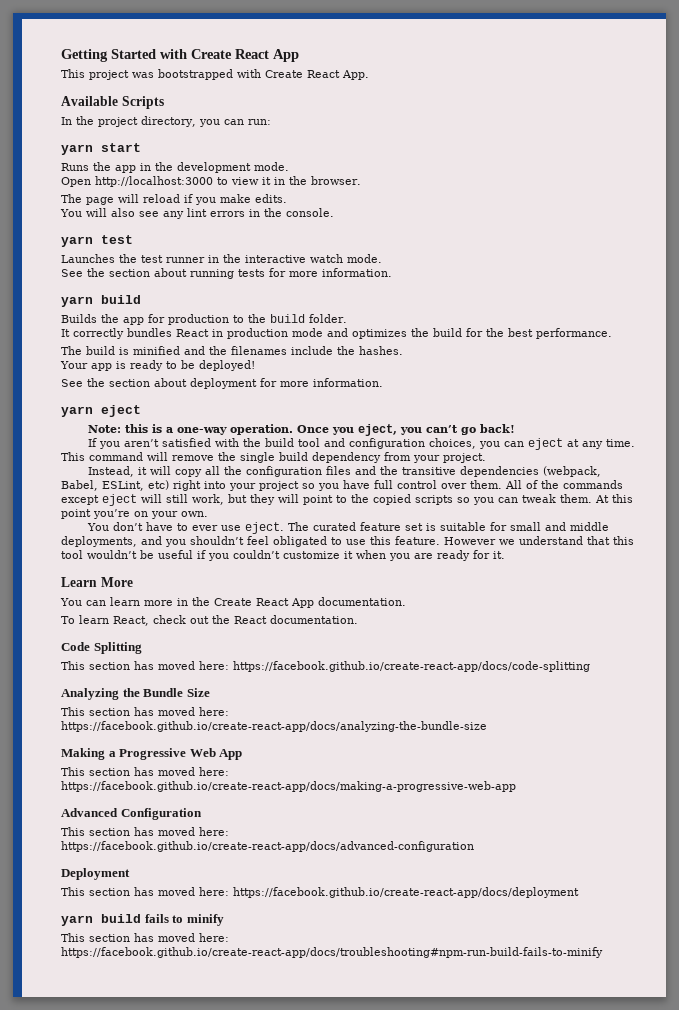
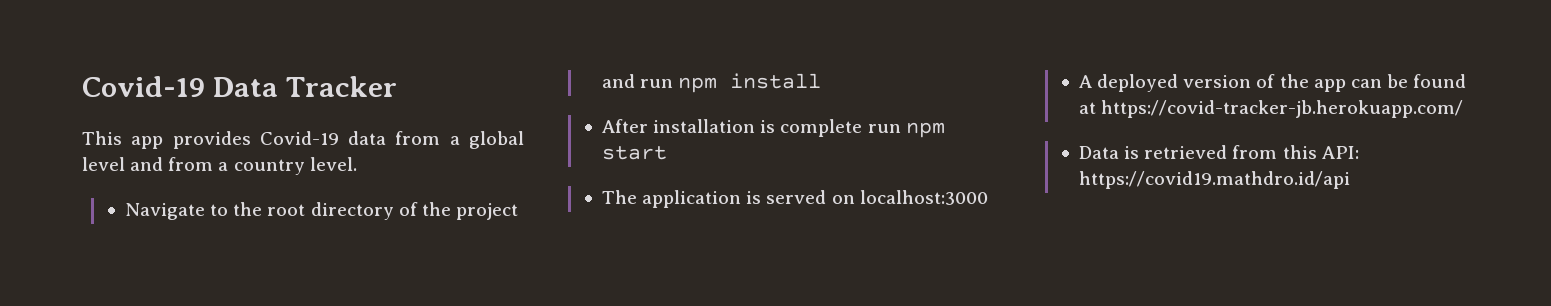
- Getting Started with Create React App
- This project was bootstrapped with Create React App.
- Available Scripts
- In the project directory, you can run:
- yarn start
- Runs the app in the development mode.
- Open http://localhost:3000 to view it in the browser.
- The page will reload if you make edits.
- You will also see any lint errors in the console.
- yarn test
- Launches the test runner in the interactive watch mode.
- See the section about running tests for more information.
- yarn build
- Builds the app for production to the build folder.
- It correctly bundles React in production mode and optimizes the build for the best performance.
- The build is minified and the filenames include the hashes.
- Your app is ready to be deployed!
- See the section about deployment for more information.
- yarn eject
- Note: this is a one-way operation. Once you eject, you can’t go back!
- If you aren’t satisfied with the build tool and configuration choices, you can eject at any time. This command will remove the single build dependency from your project.
- Instead, it will copy all the configuration files and the transitive dependencies (webpack, Babel, ESLint, etc) right into your project so you have full control over them. All of the commands except eject will still work, but they will point to the copied scripts so you can tweak them. At this point you’re on your own.
- You don’t have to ever use eject. The curated feature set is suitable for small and middle deployments, and you shouldn’t feel obligated to use this feature. However we understand that this tool wouldn’t be useful if you couldn’t customize it when you are ready for it.
- Learn More
- You can learn more in the Create React App documentation.
- To learn React, check out the React documentation.
- Code Splitting
- This section has moved here: https://facebook.github.io/create-react-app/docs/code-splitting
- Analyzing the Bundle Size
- This section has moved here: https://facebook.github.io/create-react-app/docs/analyzing-the-bundle-size
- Making a Progressive Web App
- This section has moved here: https://facebook.github.io/create-react-app/docs/making-a-progressive-web-app
- Advanced Configuration
- This section has moved here: https://facebook.github.io/create-react-app/docs/advanced-configuration
- Deployment
- This section has moved here: https://facebook.github.io/create-react-app/docs/deployment
- yarn build fails to minify
- This section has moved here: https://facebook.github.io/create-react-app/docs/troubleshooting#npm-run-build-fails-to-minify
+ Covid-19 Data Tracker
+ This app provides Covid-19 data from a global level and from a country level.
+ Navigate to the root directory of the project and run npm install
+ After installation is complete run npm start
+ The application is served on localhost:3000
+ A deployed version of the app can be found at https://covid-tracker-jb.herokuapp.com/
+ Data is retrieved from this API: https://covid19.mathdro.id/api

